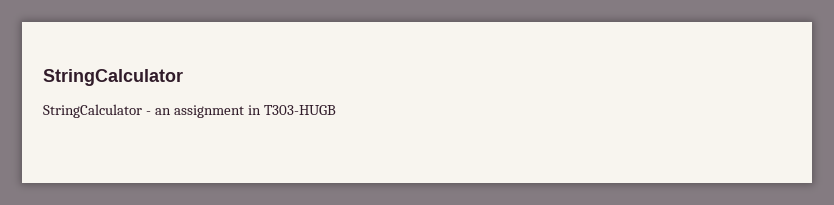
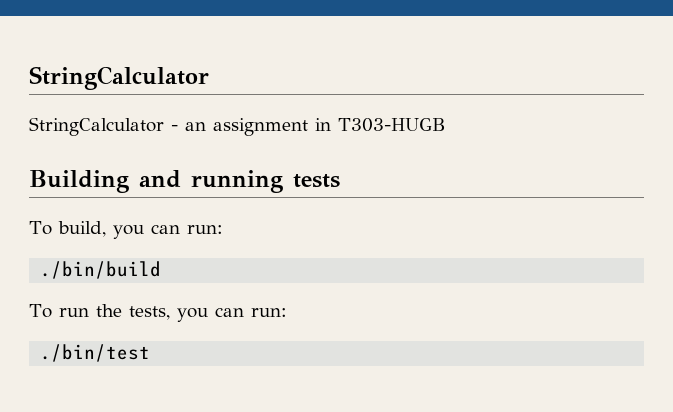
+ Building and running tests
+ To build, you can run:
+ ./bin/build
+ To run the tests, you can run:
+ ./bin/test

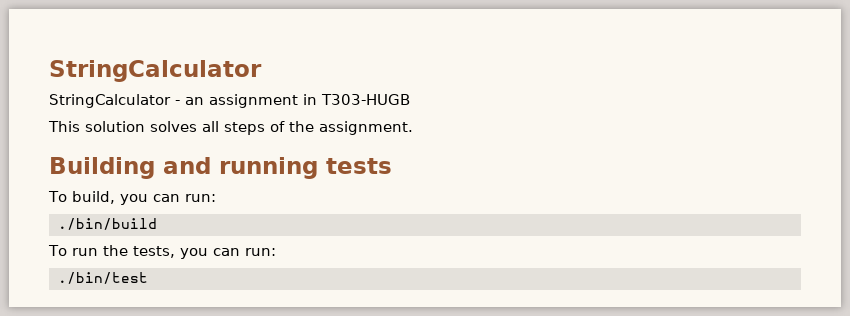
+ This solution solves all steps of the assignment.

